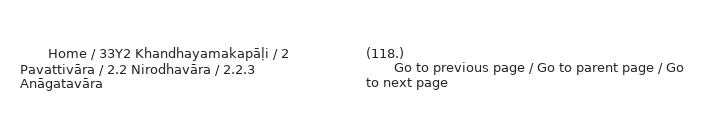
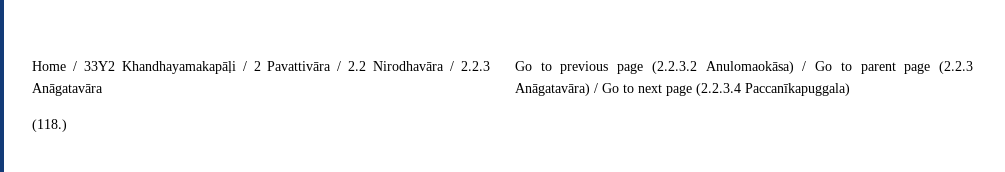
- Go to previous page / Go to parent page / Go to next page
+ Go to previous page (2.2.3.2 Anulomaokāsa) / Go to parent page (2.2.3 Anāgatavāra) / Go to next page (2.2.3.4 Paccanīkapuggala)

